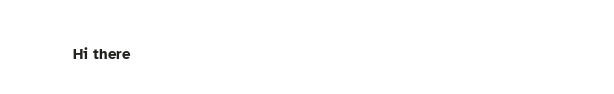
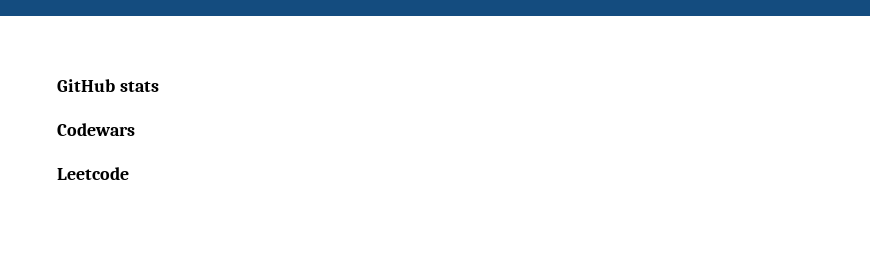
- Hi there
+ GitHub stats
+ Codewars
+ Leetcode

